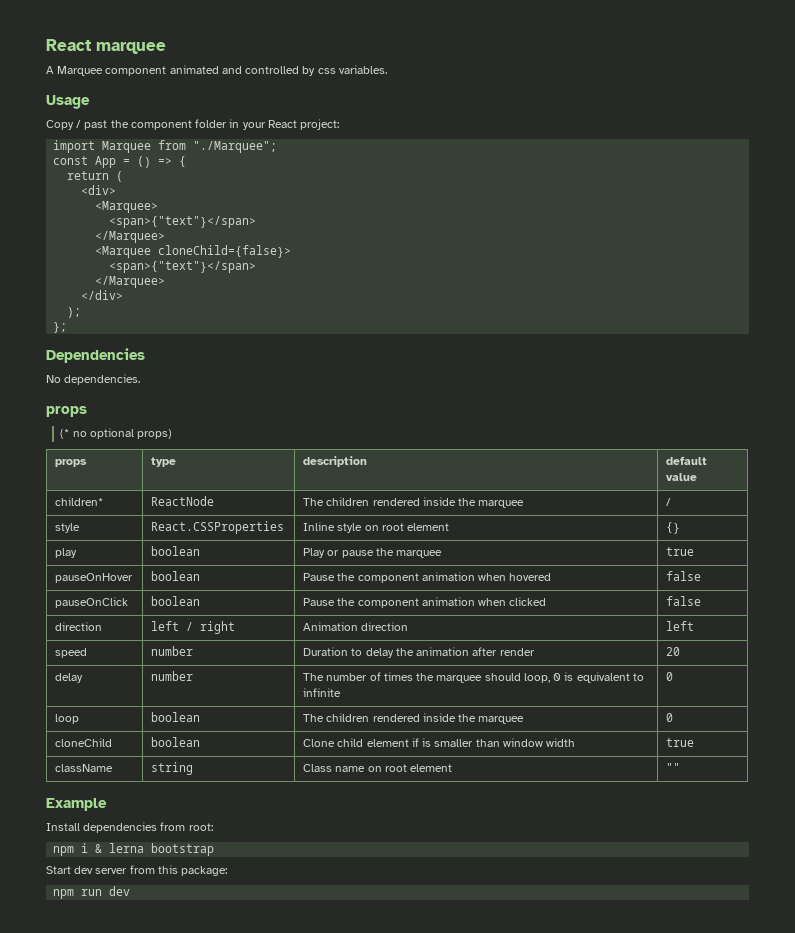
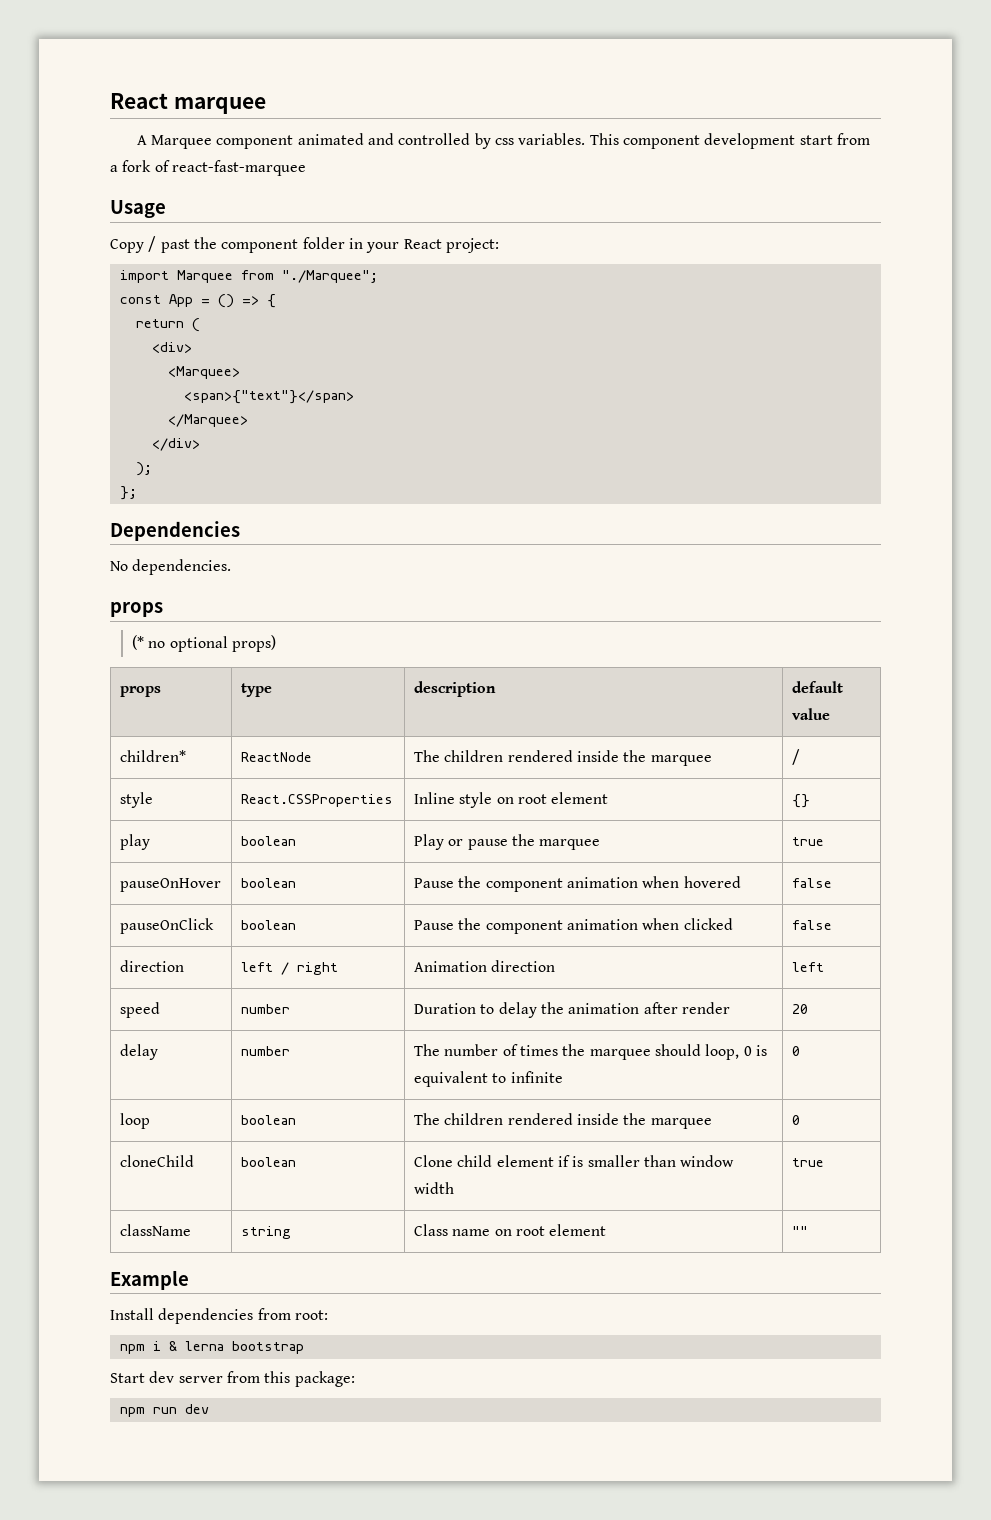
+ This component development start from a fork of react-fast-marquee
- <Marquee cloneChild={false}>
- <span>{"text"}</span>
- </Marquee>

